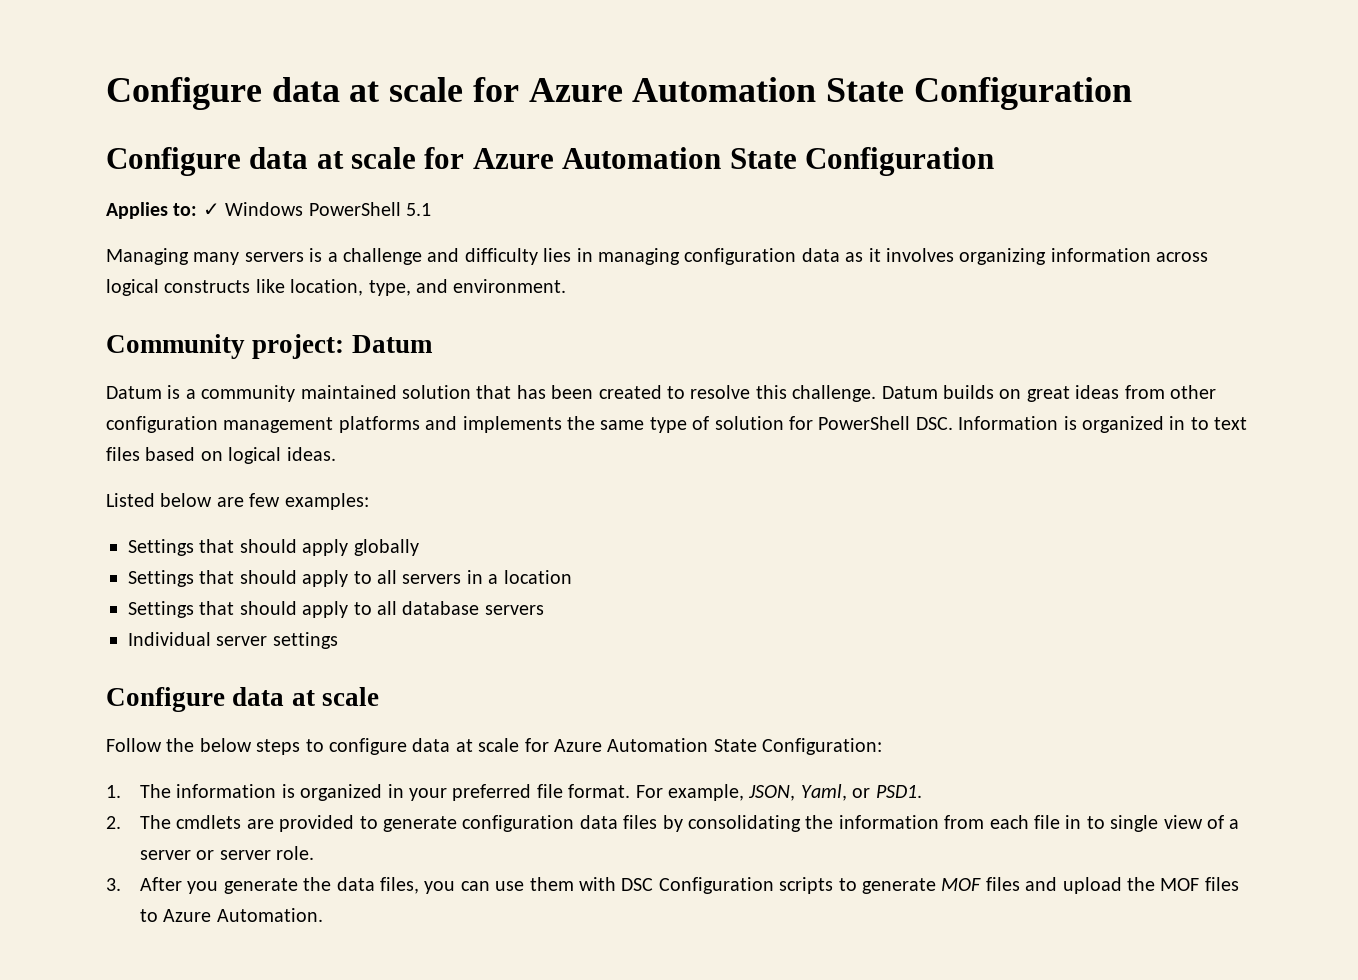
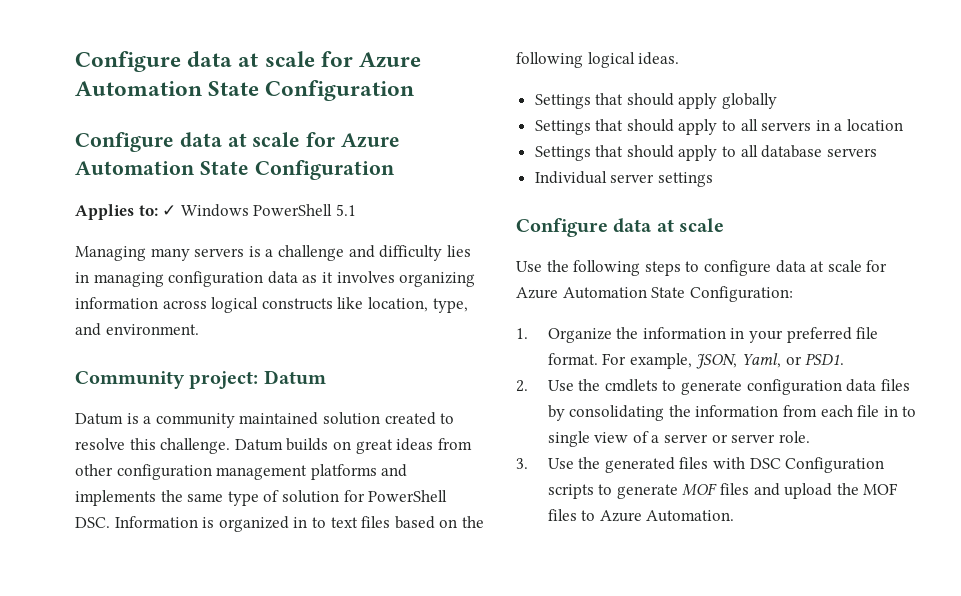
- Datum is a community maintained solution that has been created to resolve this challenge.
+ Datum is a community maintained solution created to resolve this challenge.
- Datum builds on great ideas from other configuration management platforms and implements the same type of solution for PowerShell DSC. Information is organized in to text files based on logical ideas.
+ Datum builds on great ideas from other configuration management platforms and implements the same type of solution for PowerShell DSC. Information is organized in to text files based on the following logical ideas.
- Listed below are few examples:
- Follow the below steps to configure data at scale for Azure Automation State Configuration:
+ Use the following steps to configure data at scale for Azure Automation State Configuration:
- 1. The information is organized in your preferred file format.
+ 1. Organize the information in your preferred file format.
- 2. The cmdlets are provided to generate configuration data files by consolidating the information from each file in to single view of a server or server role.
+ 2. Use the cmdlets to generate configuration data files by consolidating the information from each file in to single view of a server or server role.
- 3. After you generate the data files, you can use them with DSC Configuration scripts to generate MOF files and upload the MOF files to Azure Automation.
+ 3. Use the generated files with DSC Configuration scripts to generate MOF files and upload the MOF files to Azure Automation.

